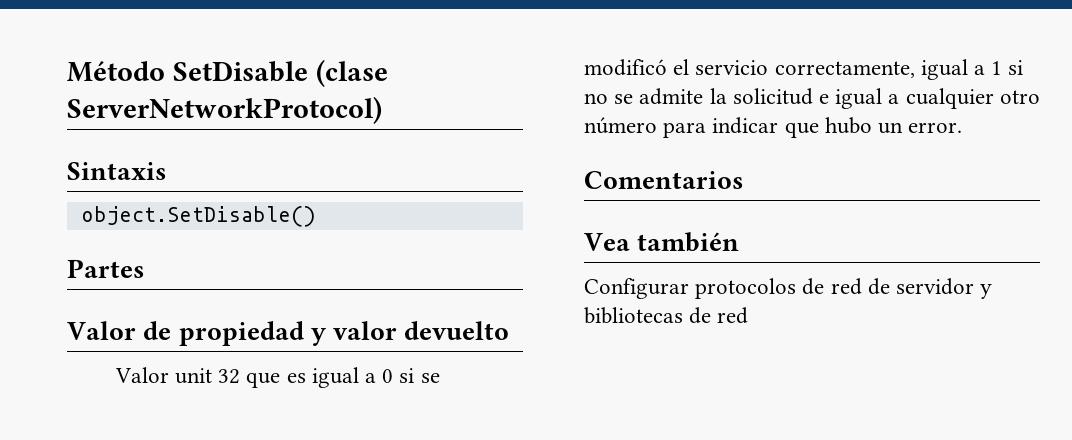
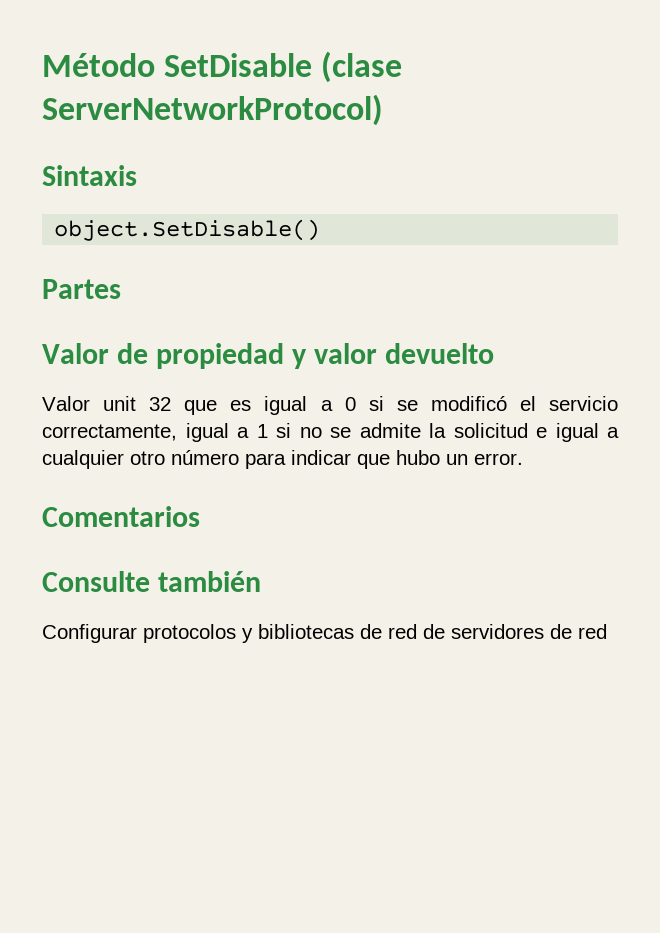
- Vea también
+ Consulte también
- Configurar protocolos de red de servidor y bibliotecas de red
+ Configurar protocolos y bibliotecas de red de servidores de red

